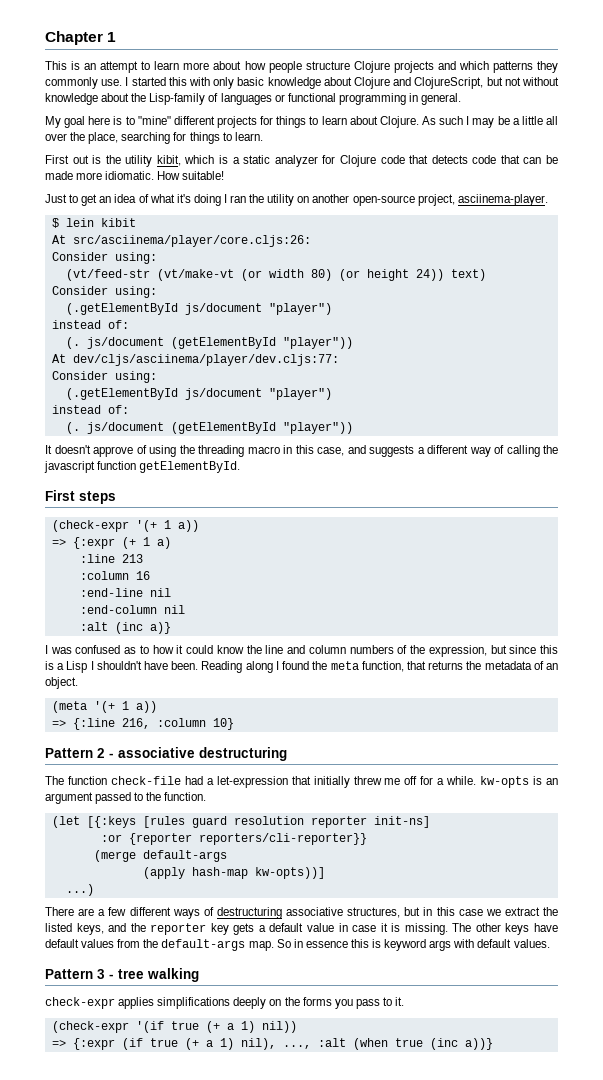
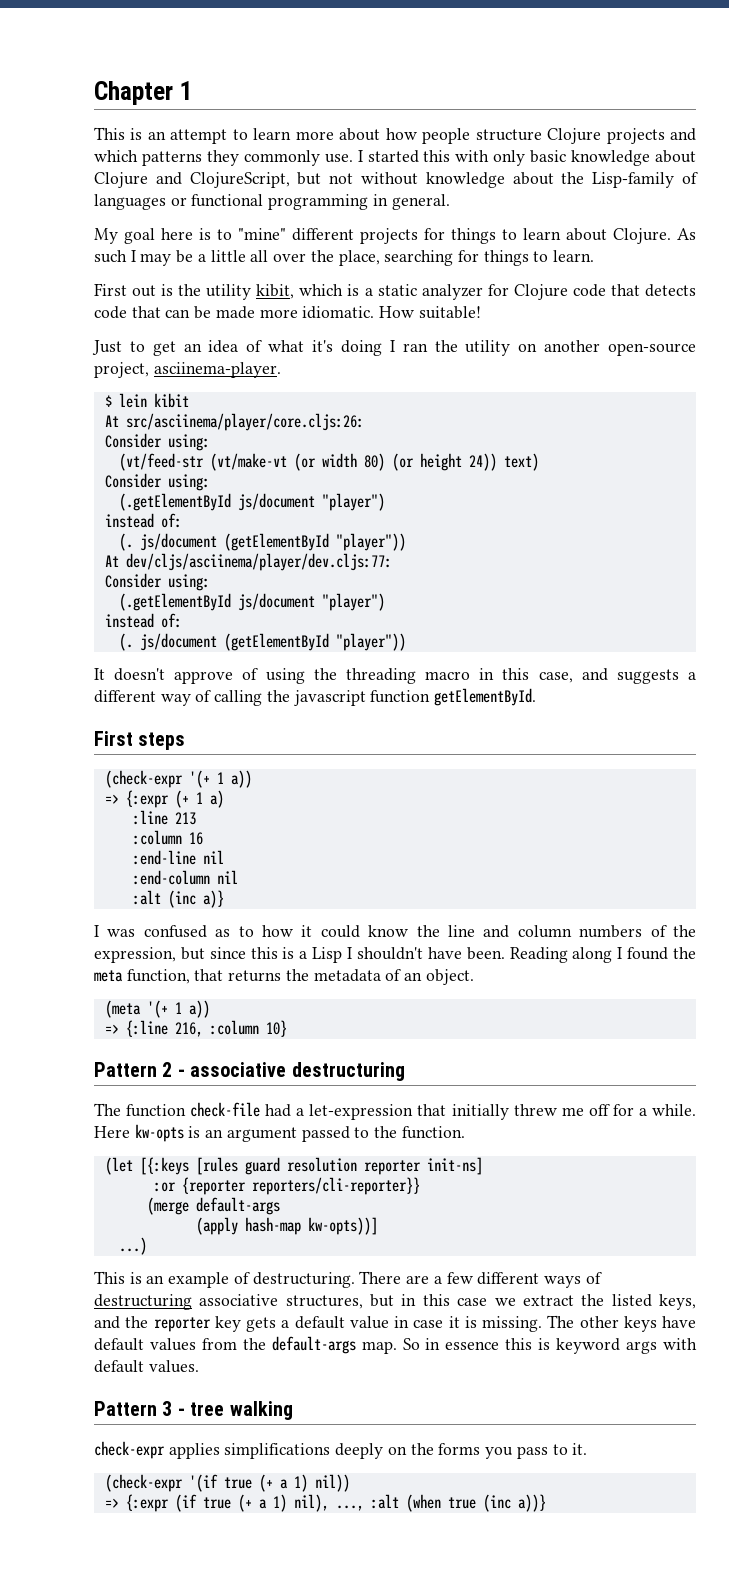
- The function check-file had a let-expression that initially threw me off for a while. kw-opts is an argument passed to the function.
+ The function check-file had a let-expression that initially threw me off for a while. Here kw-opts is an argument passed to the function.
+ This is an example of destructuring.

